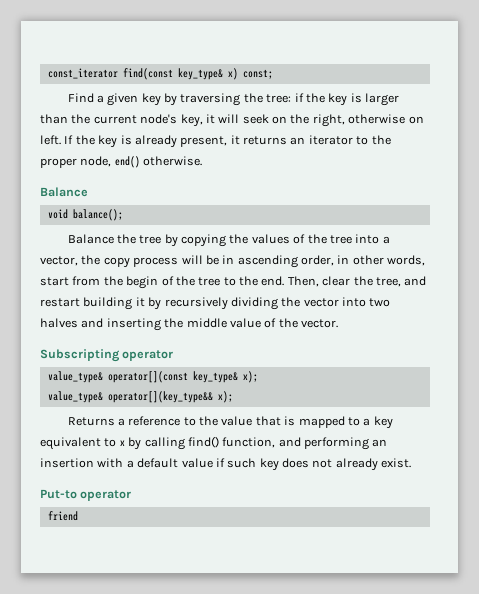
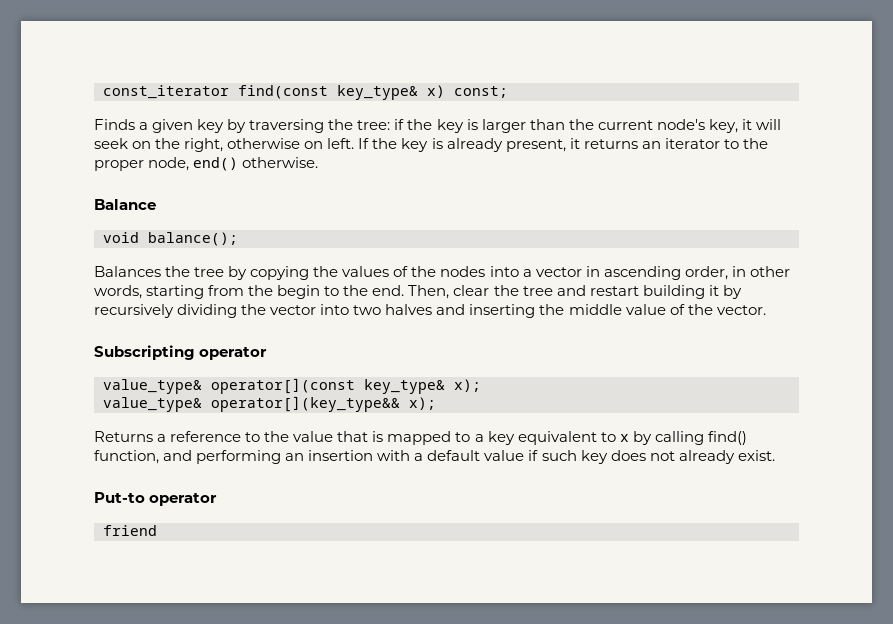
- Find a given key by traversing the tree: if the key is larger than the current node's key, it will seek on the right, otherwise on left.
+ Finds a given key by traversing the tree: if the key is larger than the current node's key, it will seek on the right, otherwise on left.
- Balance the tree by copying the values of the tree into a vector, the copy process will be in ascending order, in other words, start from the begin of the tree to the end.
+ Balances the tree by copying the values of the nodes into a vector in ascending order, in other words, starting from the begin to the end.
- Then, clear the tree, and restart building it by recursively dividing the vector into two halves and inserting the middle value of the vector.
+ Then, clear the tree and restart building it by recursively dividing the vector into two halves and inserting the middle value of the vector.

